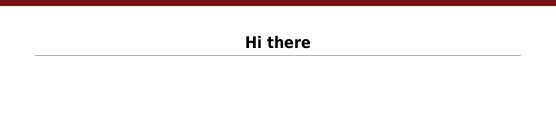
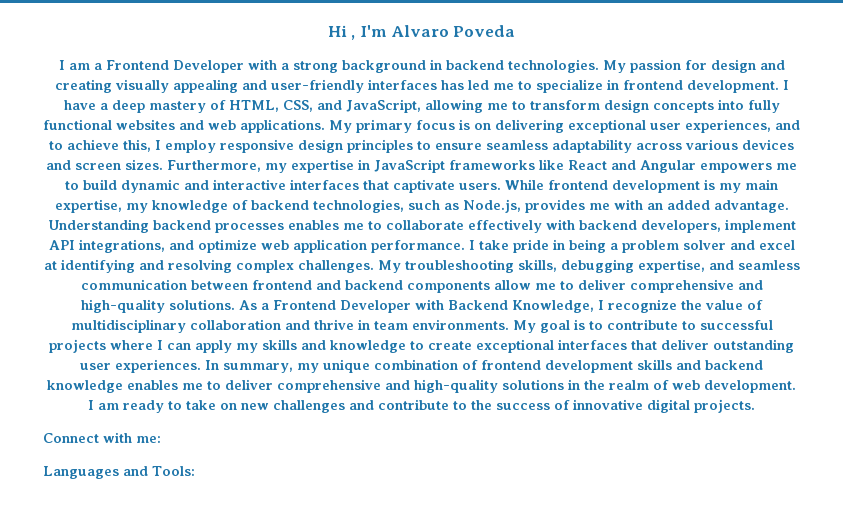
- Hi there
+ Hi , I'm Alvaro Poveda
+ I am a Frontend Developer with a strong background in backend technologies. My passion for design and creating visually appealing and user-friendly interfaces has led me to specialize in frontend development. I have a deep mastery of HTML, CSS, and JavaScript, allowing me to transform design concepts into fully functional websites and web applications. My primary focus is on delivering exceptional user experiences, and to achieve this, I employ responsive design principles to ensure seamless adaptability across various devices and screen sizes. Furthermore, my expertise in JavaScript frameworks like React and Angular empowers me to build dynamic and interactive interfaces that captivate users. While frontend development is my main expertise, my knowledge of backend technologies, such as Node.js, provides me with an added advantage. Understanding backend processes enables me to collaborate effectively with backend developers, implement API integrations, and optimize web application performance. I take pride in being a problem solver and excel at identifying and resolving complex challenges. My troubleshooting skills, debugging expertise, and seamless communication between frontend and backend components allow me to deliver comprehensive and high-quality solutions. As a Frontend Developer with Backend Knowledge, I recognize the value of multidisciplinary collaboration and thrive in team environments. My goal is to contribute to successful projects where I can apply my skills and knowledge to create exceptional interfaces that deliver outstanding user experiences. In summary, my unique combination of frontend development skills and backend knowledge enables me to deliver comprehensive and high-quality solutions in the realm of web development. I am ready to take on new challenges and contribute to the success of innovative digital projects.
+ Connect with me:
+ Languages and Tools:

